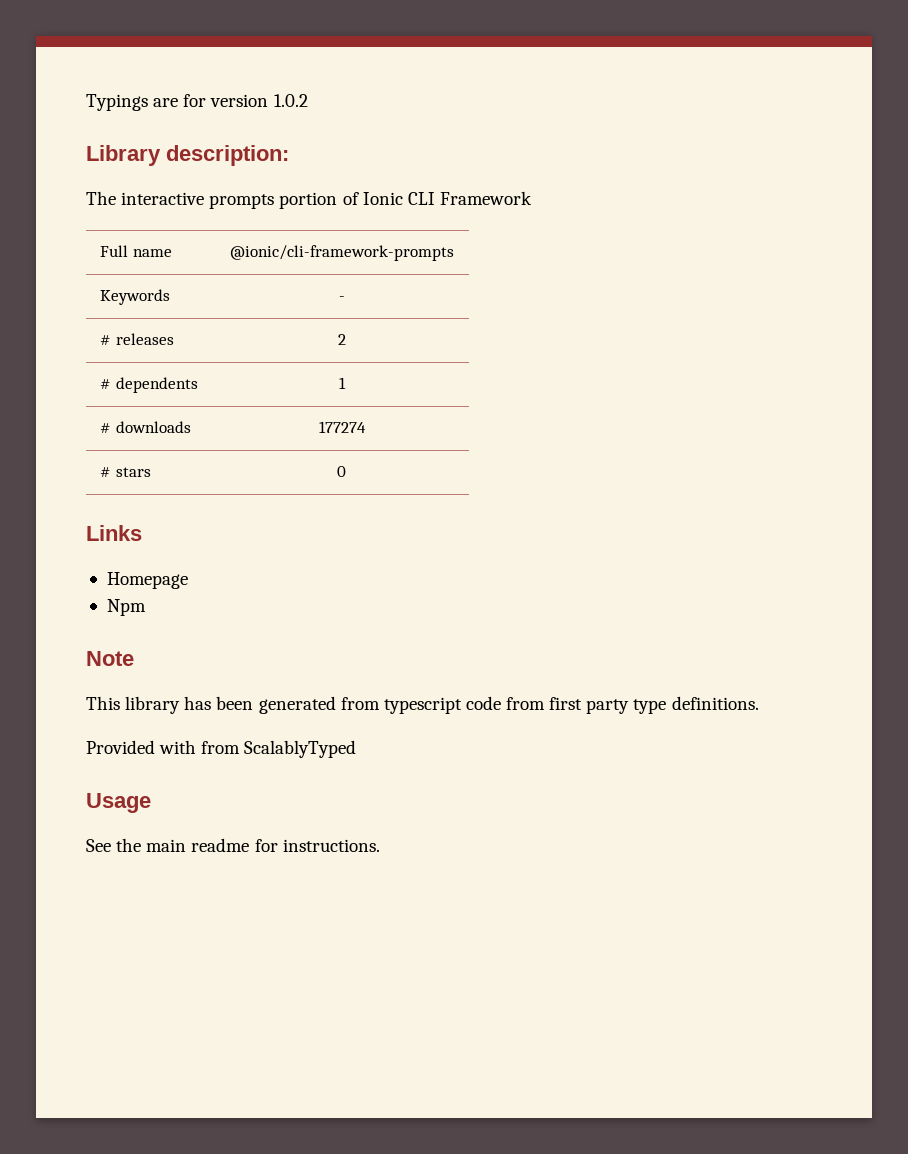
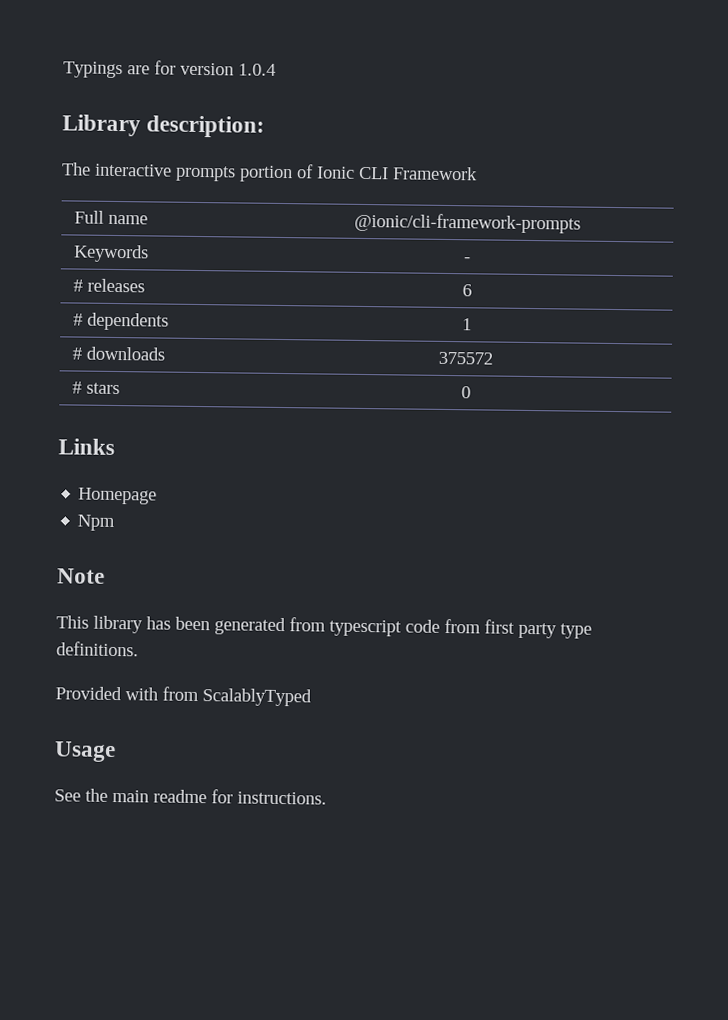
- Typings are for version 1.0.2
+ Typings are for version 1.0.4
- # releases | 2
+ # releases | 6
- # downloads | 177274
+ # downloads | 375572

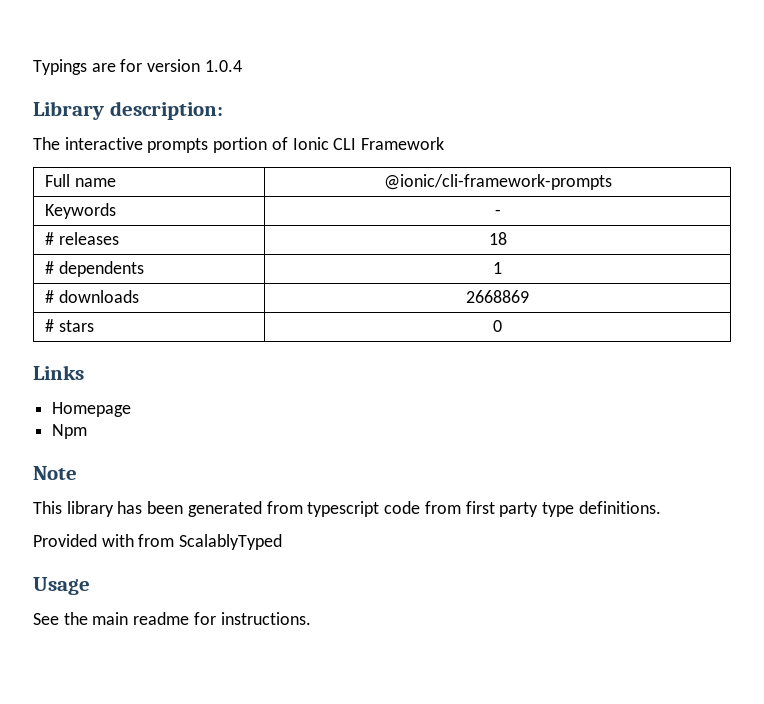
- # releases | 6
+ # releases | 18
- # downloads | 375572
+ # downloads | 2668869

